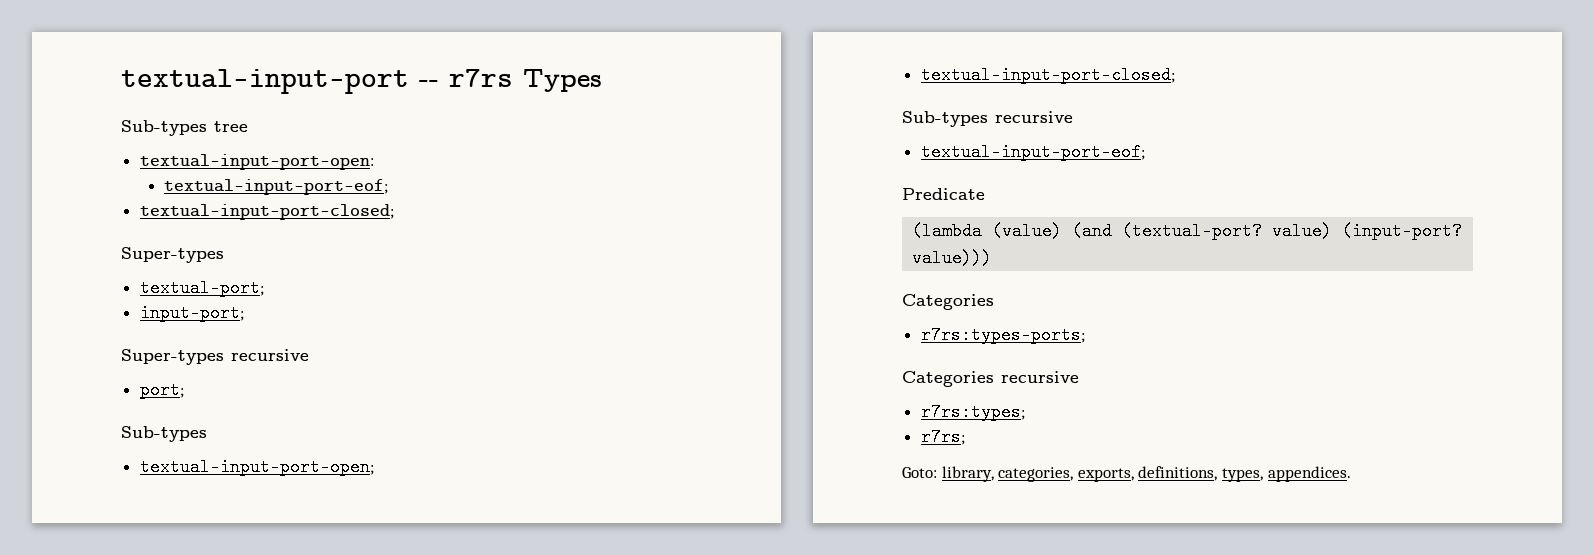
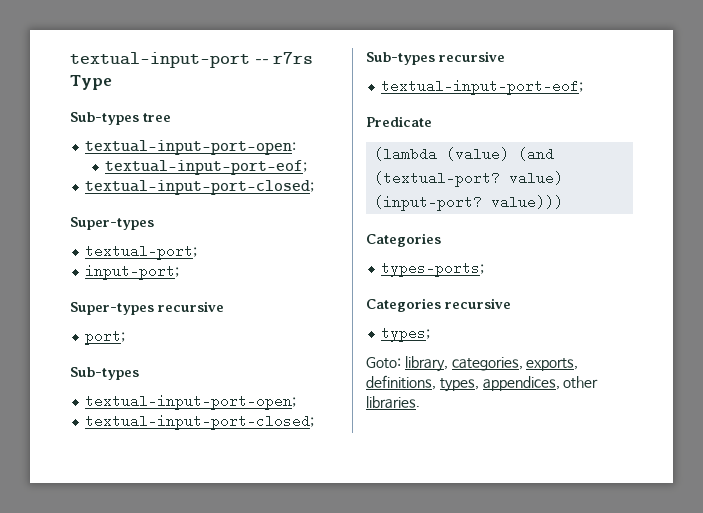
- textual-input-port -- r7rs Types
+ textual-input-port -- r7rs Type
- r7rs:types-ports;
+ types-ports;
- r7rs:types;
- r7rs;
+ types;
- Goto: library, categories, exports, definitions, types, appendices.
+ Goto: library, categories, exports, definitions, types, appendices, other libraries.

